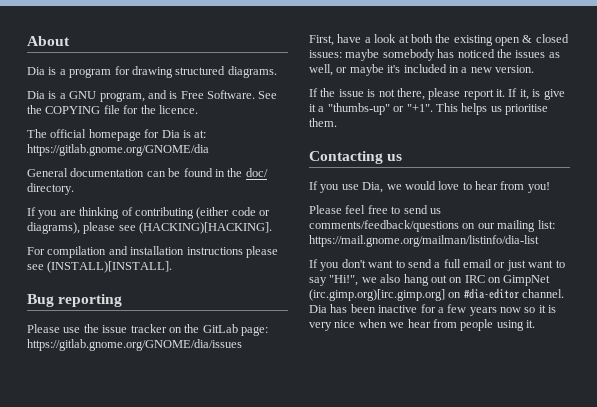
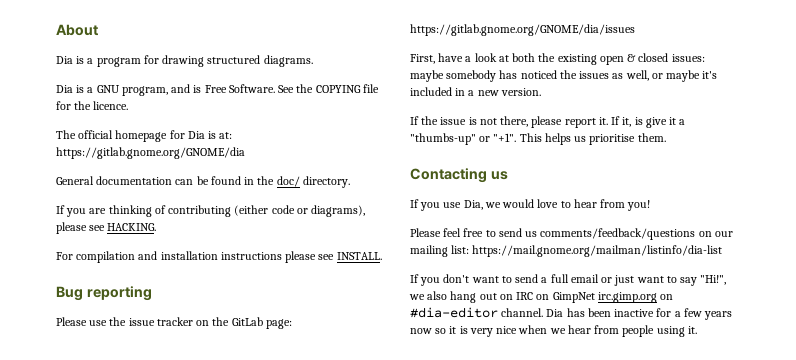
- If you are thinking of contributing (either code or diagrams), please see (HACKING)[HACKING].
+ If you are thinking of contributing (either code or diagrams), please see HACKING.
- For compilation and installation instructions please see (INSTALL)[INSTALL].
+ For compilation and installation instructions please see INSTALL.
- If you don't want to send a full email or just want to say "Hi!", we also hang out on IRC on GimpNet (irc.gimp.org)[irc.gimp.org] on #dia-editor channel.
+ If you don't want to send a full email or just want to say "Hi!", we also hang out on IRC on GimpNet irc.gimp.org on #dia-editor channel.

